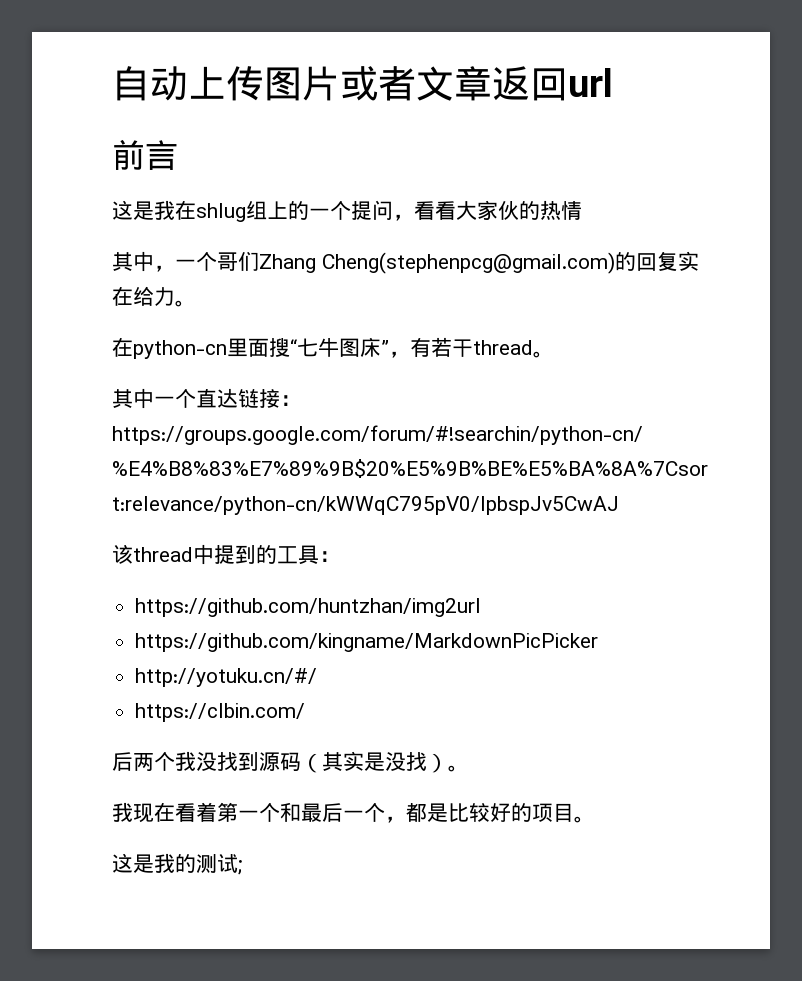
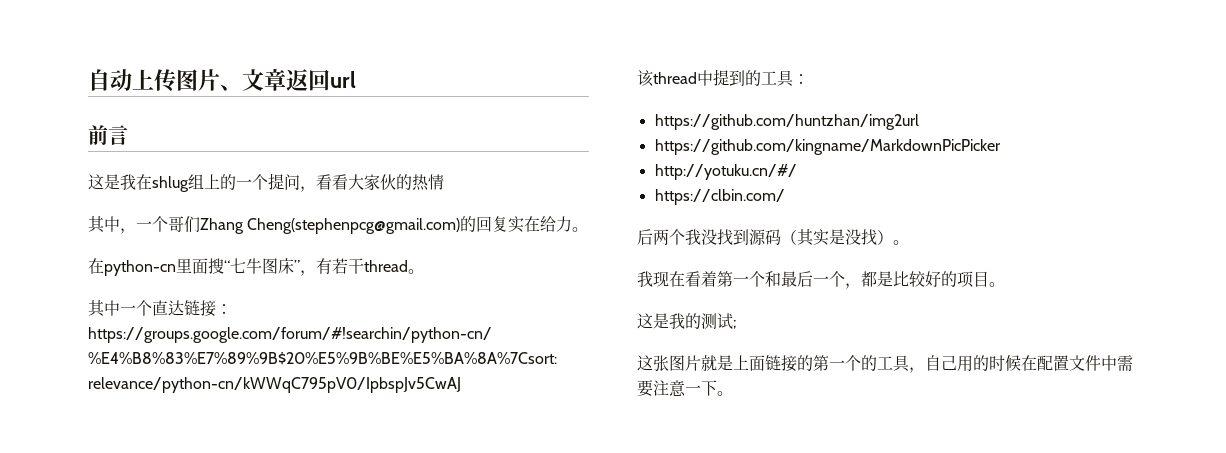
- 自动上传图片或者文章返回url
+ 自动上传图片、文章返回url
+ 这张图片就是上面链接的第一个的工具，自己用的时候在配置文件中需要注意一下。

